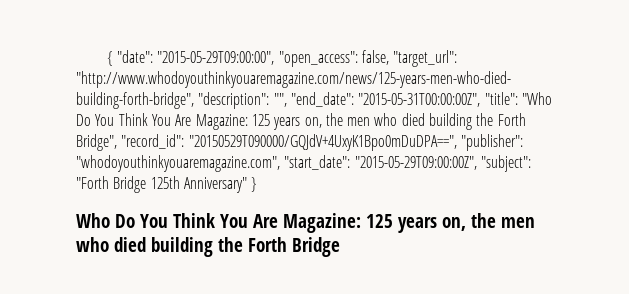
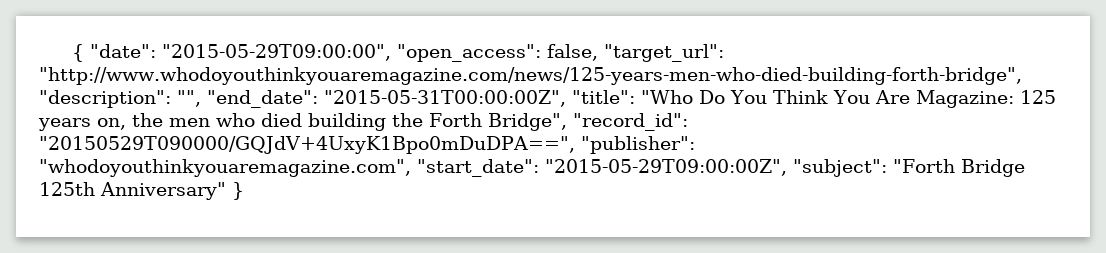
- Who Do You Think You Are Magazine: 125 years on, the men who died building the Forth Bridge

